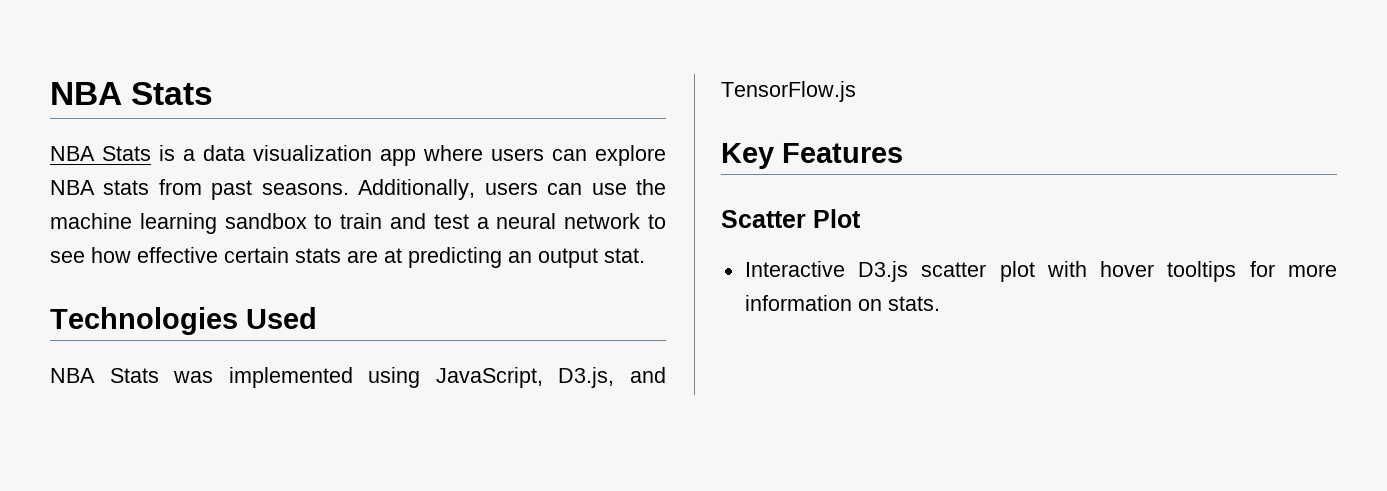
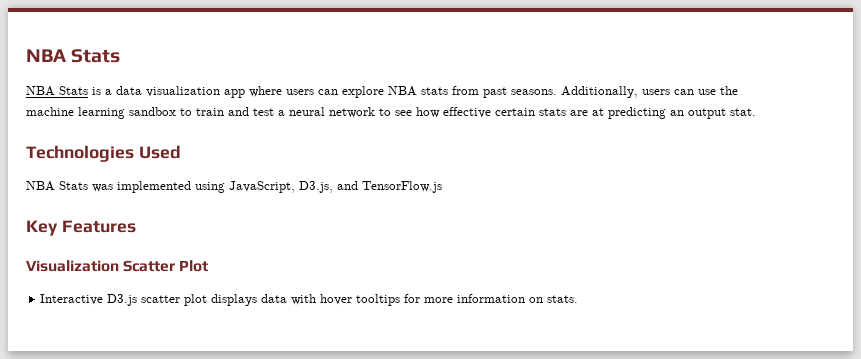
- Scatter Plot
+ Visualization Scatter Plot
- Interactive D3.js scatter plot with hover tooltips for more information on stats.
+ Interactive D3.js scatter plot displays data with hover tooltips for more information on stats.

